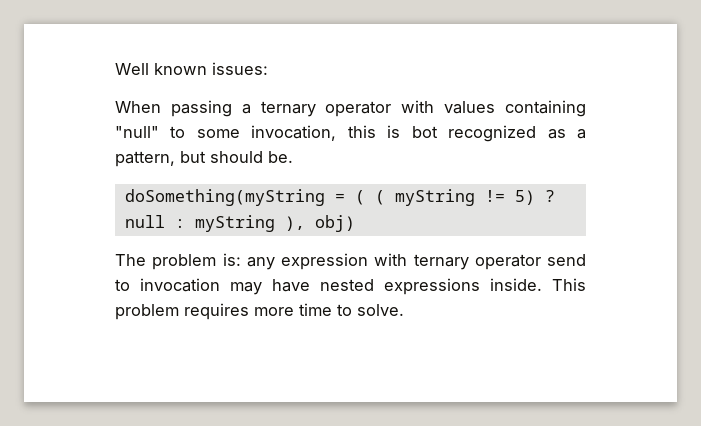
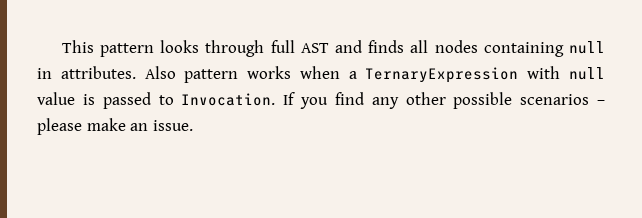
- Well known issues:
- When passing a ternary operator with values containing "null" to some invocation, this is bot recognized as a pattern, but should be.
- doSomething(myString = ( ( myString != 5) ? null : myString ), obj)
- The problem is: any expression with ternary operator send to invocation may have nested expressions inside. This problem requires more time to solve.
+ This pattern looks through full AST and finds all nodes containing null in attributes. Also pattern works when a TernaryExpression with null value is passed to Invocation. If you find any other possible scenarios – please make an issue.

